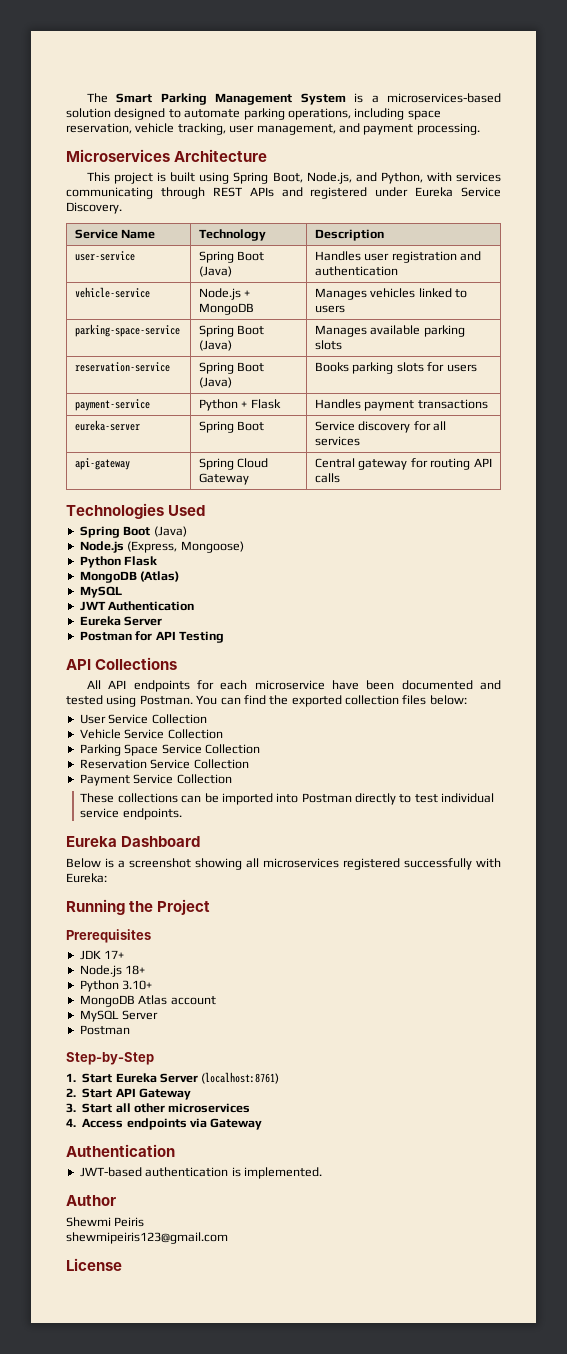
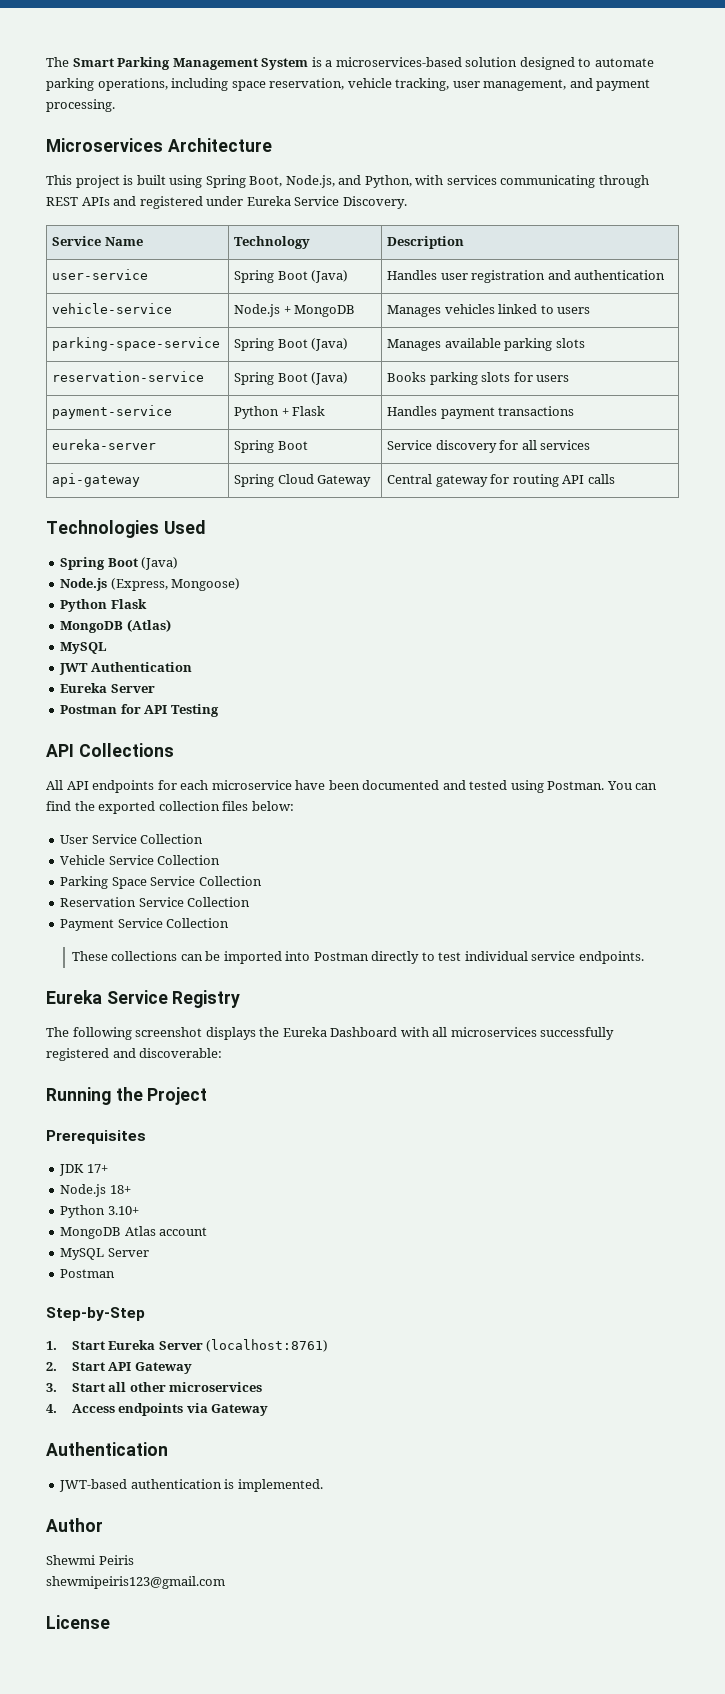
- Eureka Dashboard
- Below is a screenshot showing all microservices registered successfully with Eureka:
+ Eureka Service Registry
+ The following screenshot displays the Eureka Dashboard with all microservices successfully registered and discoverable:

